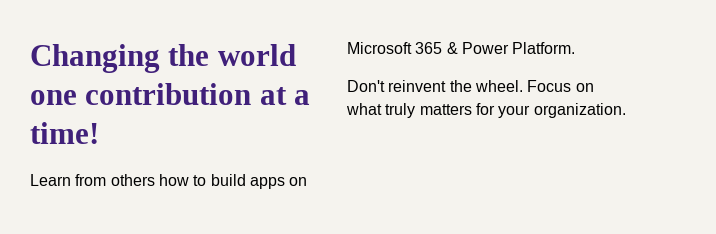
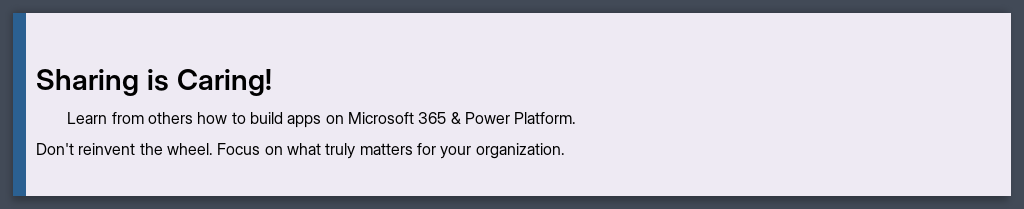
- Changing the world one contribution at a time!
+ Sharing is Caring!

